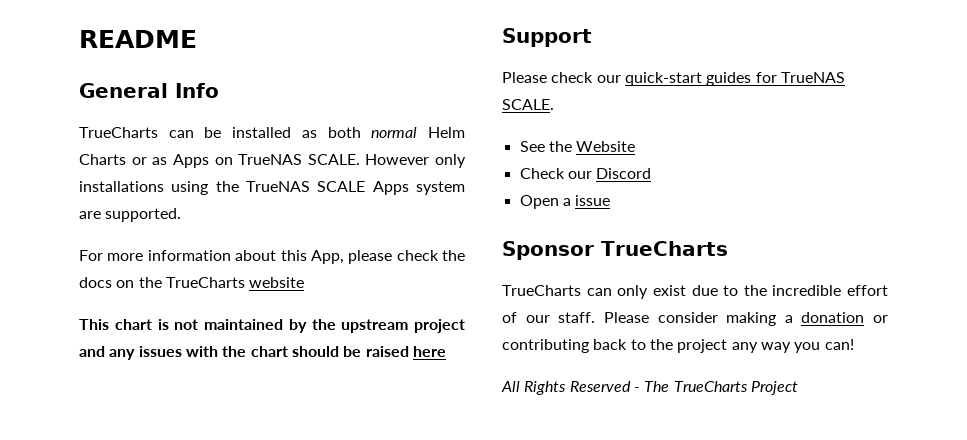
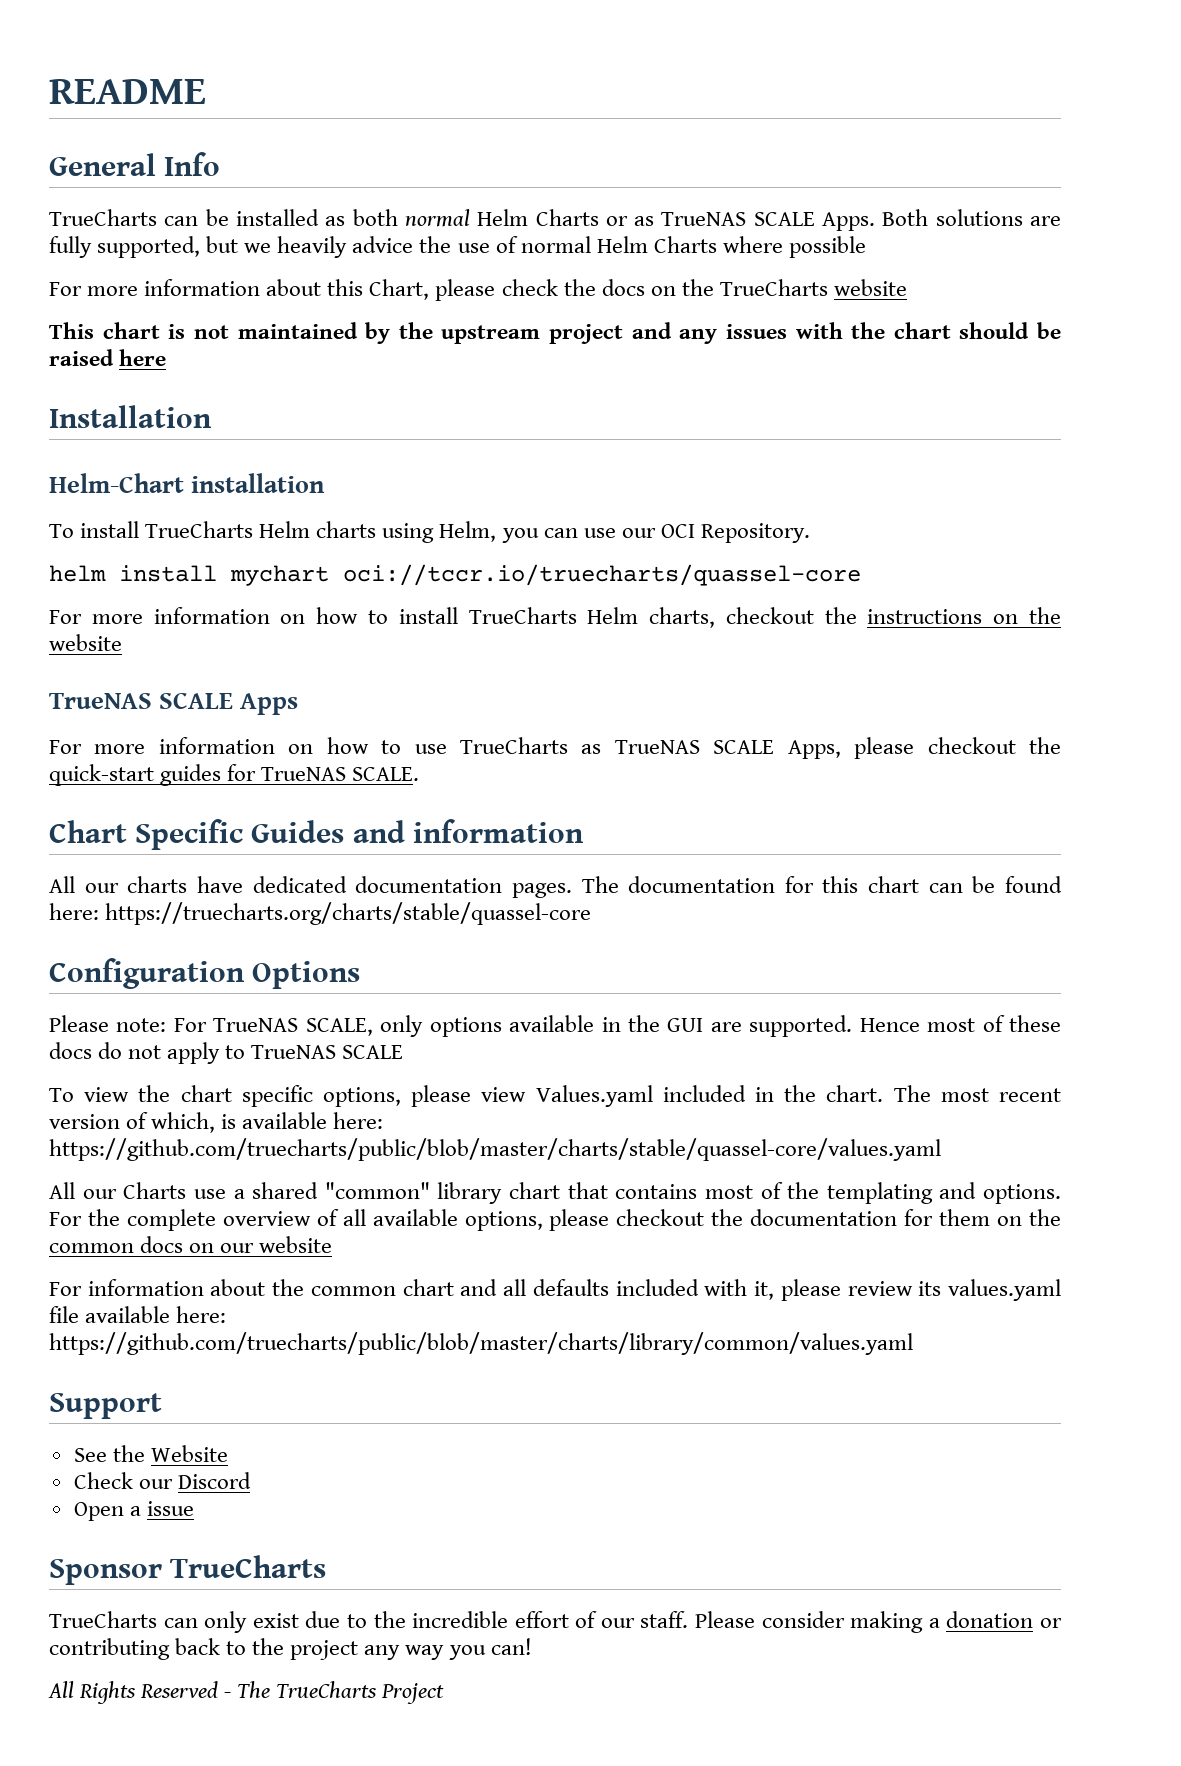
- TrueCharts can be installed as both normal Helm Charts or as Apps on TrueNAS SCALE. However only installations using the TrueNAS SCALE Apps system are supported.
+ TrueCharts can be installed as both normal Helm Charts or as TrueNAS SCALE Apps. Both solutions are fully supported, but we heavily advice the use of normal Helm Charts where possible
- For more information about this App, please check the docs on the TrueCharts website
+ For more information about this Chart, please check the docs on the TrueCharts website
- Support
- Please check our quick-start guides for TrueNAS SCALE.
+ Installation
+ Helm-Chart installation
+ To install TrueCharts Helm charts using Helm, you can use our OCI Repository.
+ helm install mychart oci://tccr.io/truecharts/quassel-core
+ For more information on how to install TrueCharts Helm charts, checkout the instructions on the website
+ TrueNAS SCALE Apps
+ For more information on how to use TrueCharts as TrueNAS SCALE Apps, please checkout the quick-start guides for TrueNAS SCALE.
+ Chart Specific Guides and information
+ All our charts have dedicated documentation pages. The documentation for this chart can be found here: https://truecharts.org/charts/stable/quassel-core
+ Configuration Options
+ Please note: For TrueNAS SCALE, only options available in the GUI are supported. Hence most of these docs do not apply to TrueNAS SCALE
+ To view the chart specific options, please view Values.yaml included in the chart. The most recent version of which, is available here: https://github.com/truecharts/public/blob/master/charts/stable/quassel-core/values.yaml
+ All our Charts use a shared "common" library chart that contains most of the templating and options. For the complete overview of all available options, please checkout the documentation for them on the common docs on our website
+ For information about the common chart and all defaults included with it, please review its values.yaml file available here: https://github.com/truecharts/public/blob/master/charts/library/common/values.yaml
+ Support

